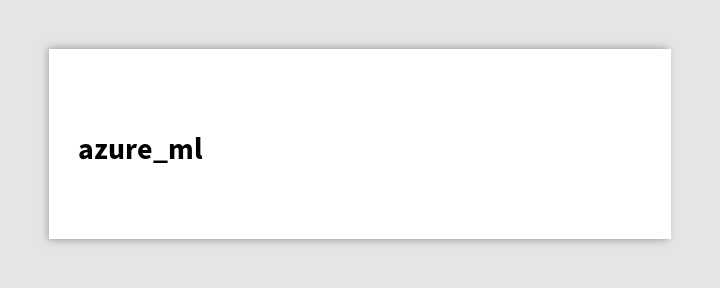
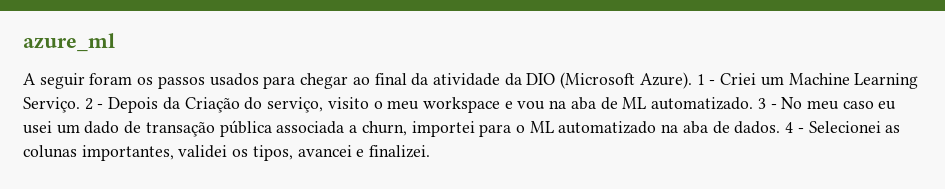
+ A seguir foram os passos usados para chegar ao final da atividade da DIO (Microsoft Azure). 1 - Criei um Machine Learning Serviço. 2 - Depois da Criação do serviço, visito o meu workspace e vou na aba de ML automatizado. 3 - No meu caso eu usei um dado de transação pública associada a churn, importei para o ML automatizado na aba de dados. 4 - Selecionei as colunas importantes, validei os tipos, avancei e finalizei.

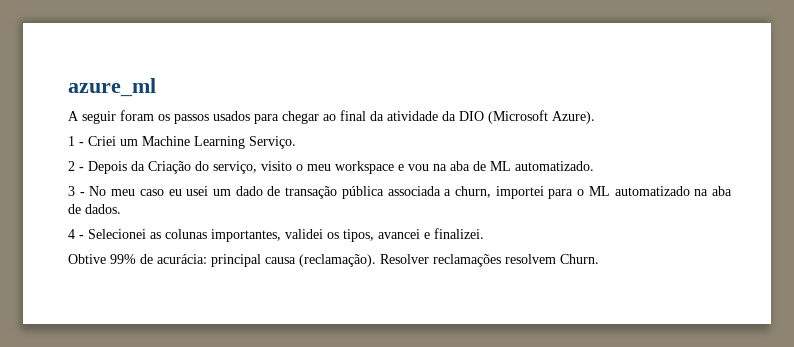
- A seguir foram os passos usados para chegar ao final da atividade da DIO (Microsoft Azure). 1 - Criei um Machine Learning Serviço. 2 - Depois da Criação do serviço, visito o meu workspace e vou na aba de ML automatizado. 3 - No meu caso eu usei um dado de transação pública associada a churn, importei para o ML automatizado na aba de dados. 4 - Selecionei as colunas importantes, validei os tipos, avancei e finalizei.
+ A seguir foram os passos usados para chegar ao final da atividade da DIO (Microsoft Azure).
+ 1 - Criei um Machine Learning Serviço.
+ 2 - Depois da Criação do serviço, visito o meu workspace e vou na aba de ML automatizado.
+ 3 - No meu caso eu usei um dado de transação pública associada a churn, importei para o ML automatizado na aba de dados.
+ 4 - Selecionei as colunas importantes, validei os tipos, avancei e finalizei.
+ Obtive 99% de acurácia: principal causa (reclamação). Resolver reclamações resolvem Churn.

